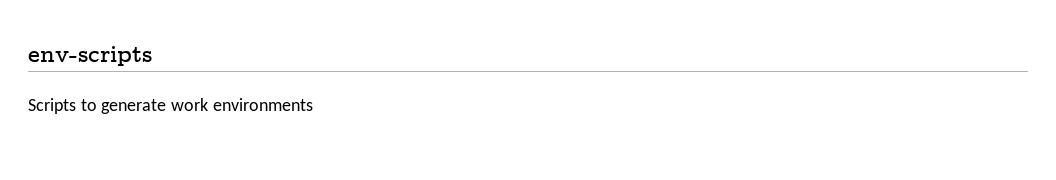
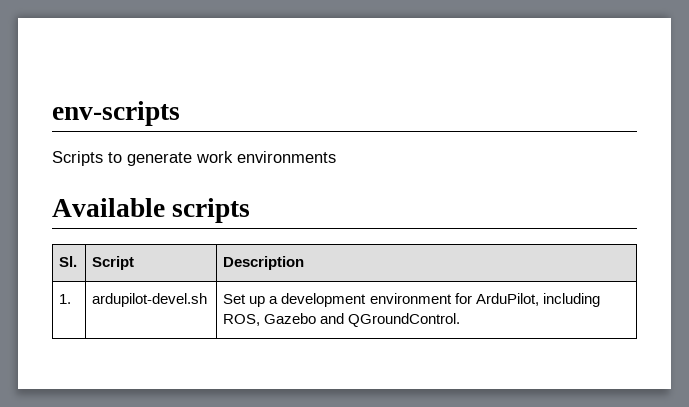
+ Available scripts
+ Sl. | Script | Description
+ 1. | ardupilot-devel.sh | Set up a development environment for ArduPilot, including ROS, Gazebo and QGroundControl.

